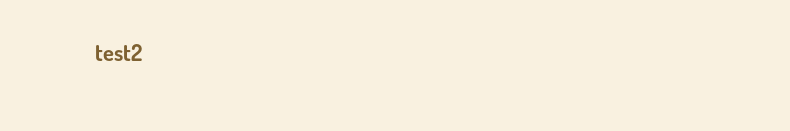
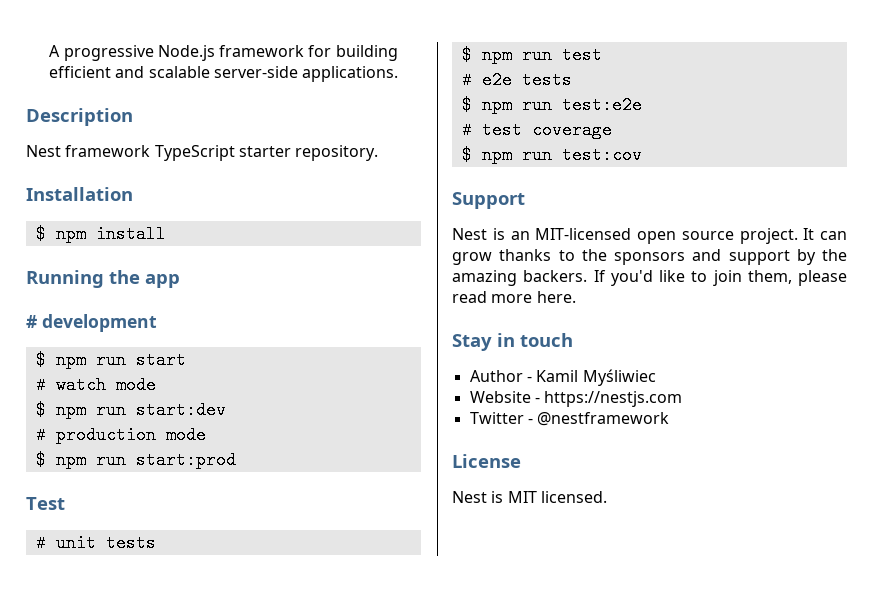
- test2
+ A progressive Node.js framework for building efficient and scalable server-side applications.
+ Description
+ Nest framework TypeScript starter repository.
+ Installation
+ $ npm install
+ Running the app
+ # development
+ $ npm run start
+ # watch mode
+ $ npm run start:dev
+ # production mode
+ $ npm run start:prod
+ Test
+ # unit tests
+ $ npm run test
+ # e2e tests
+ $ npm run test:e2e
+ # test coverage
+ $ npm run test:cov
+ Support
+ Nest is an MIT-licensed open source project. It can grow thanks to the sponsors and support by the amazing backers. If you'd like to join them, please read more here.
+ Stay in touch
+ Author - Kamil Myśliwiec
+ Website - https://nestjs.com
+ Twitter - @nestframework
+ License
+ Nest is MIT licensed.

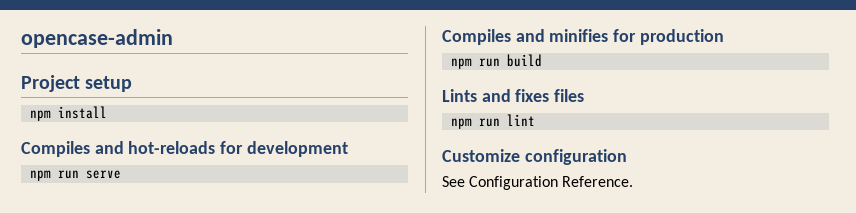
- A progressive Node.js framework for building efficient and scalable server-side applications.
- Description
- Nest framework TypeScript starter repository.
- Installation
- $ npm install
- Running the app
- # development
+ opencase-admin
+ Project setup
+ npm install
+ Compiles and hot-reloads for development
- $ npm run start
- # watch mode
- $ npm run start:dev
- # production mode
- $ npm run start:prod
- Test
- # unit tests
- $ npm run test
- # e2e tests
- $ npm run test:e2e
- # test coverage
- $ npm run test:cov
- Support
- Nest is an MIT-licensed open source project. It can grow thanks to the sponsors and support by the amazing backers. If you'd like to join them, please read more here.
- Stay in touch
- Author - Kamil Myśliwiec
- Website - https://nestjs.com
- Twitter - @nestframework
- License
- Nest is MIT licensed.
+ npm run serve
+ Compiles and minifies for production
+ npm run build
+ Lints and fixes files
+ npm run lint
+ Customize configuration
+ See Configuration Reference.

